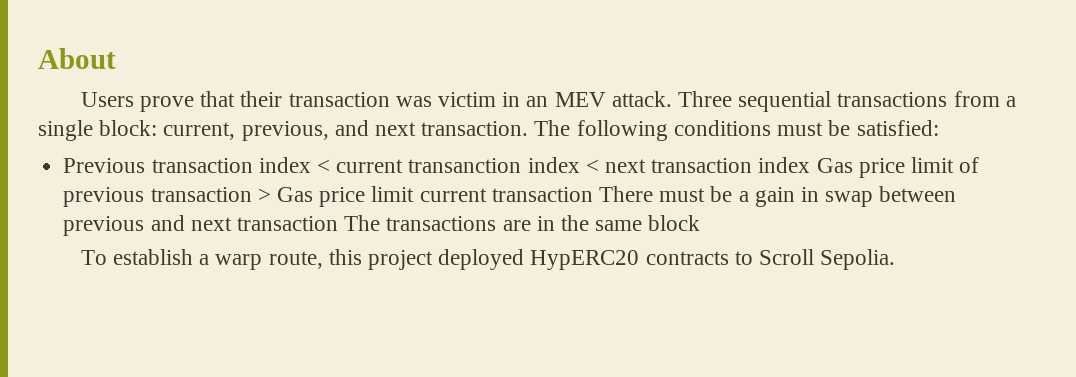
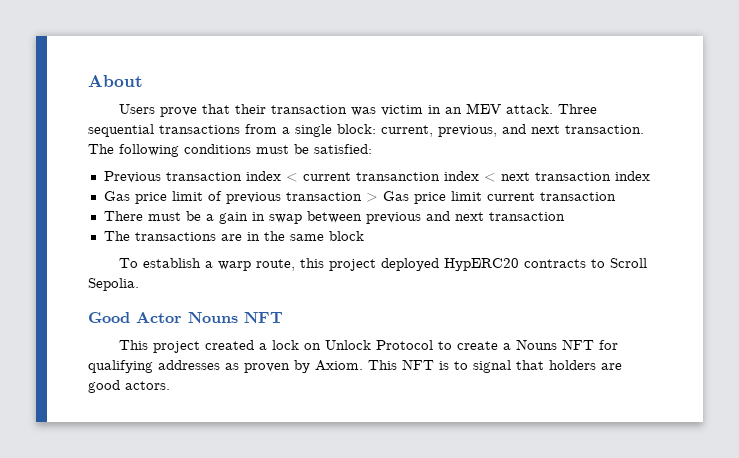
- Previous transaction index < current transanction index < next transaction index Gas price limit of previous transaction > Gas price limit current transaction There must be a gain in swap between previous and next transaction The transactions are in the same block
+ Previous transaction index < current transanction index < next transaction index
+ Gas price limit of previous transaction > Gas price limit current transaction
+ There must be a gain in swap between previous and next transaction
+ The transactions are in the same block
+ Good Actor Nouns NFT
+ This project created a lock on Unlock Protocol to create a Nouns NFT for qualifying addresses as proven by Axiom. This NFT is to signal that holders are good actors.

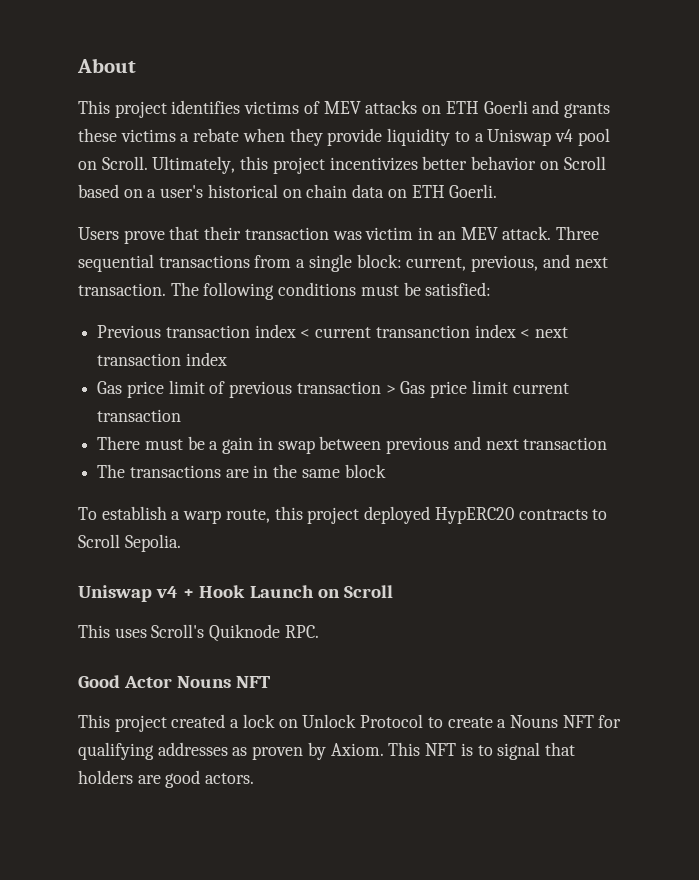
+ This project identifies victims of MEV attacks on ETH Goerli and grants these victims a rebate when they provide liquidity to a Uniswap v4 pool on Scroll. Ultimately, this project incentivizes better behavior on Scroll based on a user's historical on chain data on ETH Goerli.
+ Uniswap v4 + Hook Launch on Scroll
+ This uses Scroll's Quiknode RPC.

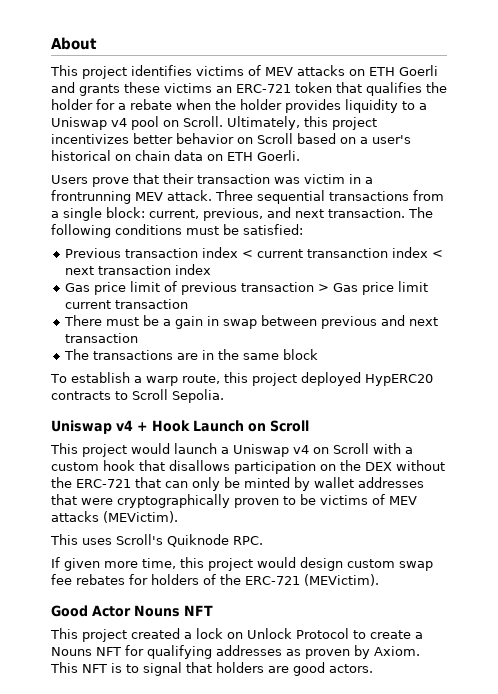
- This project identifies victims of MEV attacks on ETH Goerli and grants these victims a rebate when they provide liquidity to a Uniswap v4 pool on Scroll.
+ This project identifies victims of MEV attacks on ETH Goerli and grants these victims an ERC-721 token that qualifies the holder for a rebate when the holder provides liquidity to a Uniswap v4 pool on Scroll.
- Users prove that their transaction was victim in an MEV attack.
+ Users prove that their transaction was victim in a frontrunning MEV attack.
+ This project would launch a Uniswap v4 on Scroll with a custom hook that disallows participation on the DEX without the ERC-721 that can only be minted by wallet addresses that were cryptographically proven to be victims of MEV attacks (MEVictim).
+ If given more time, this project would design custom swap fee rebates for holders of the ERC-721 (MEVictim).

